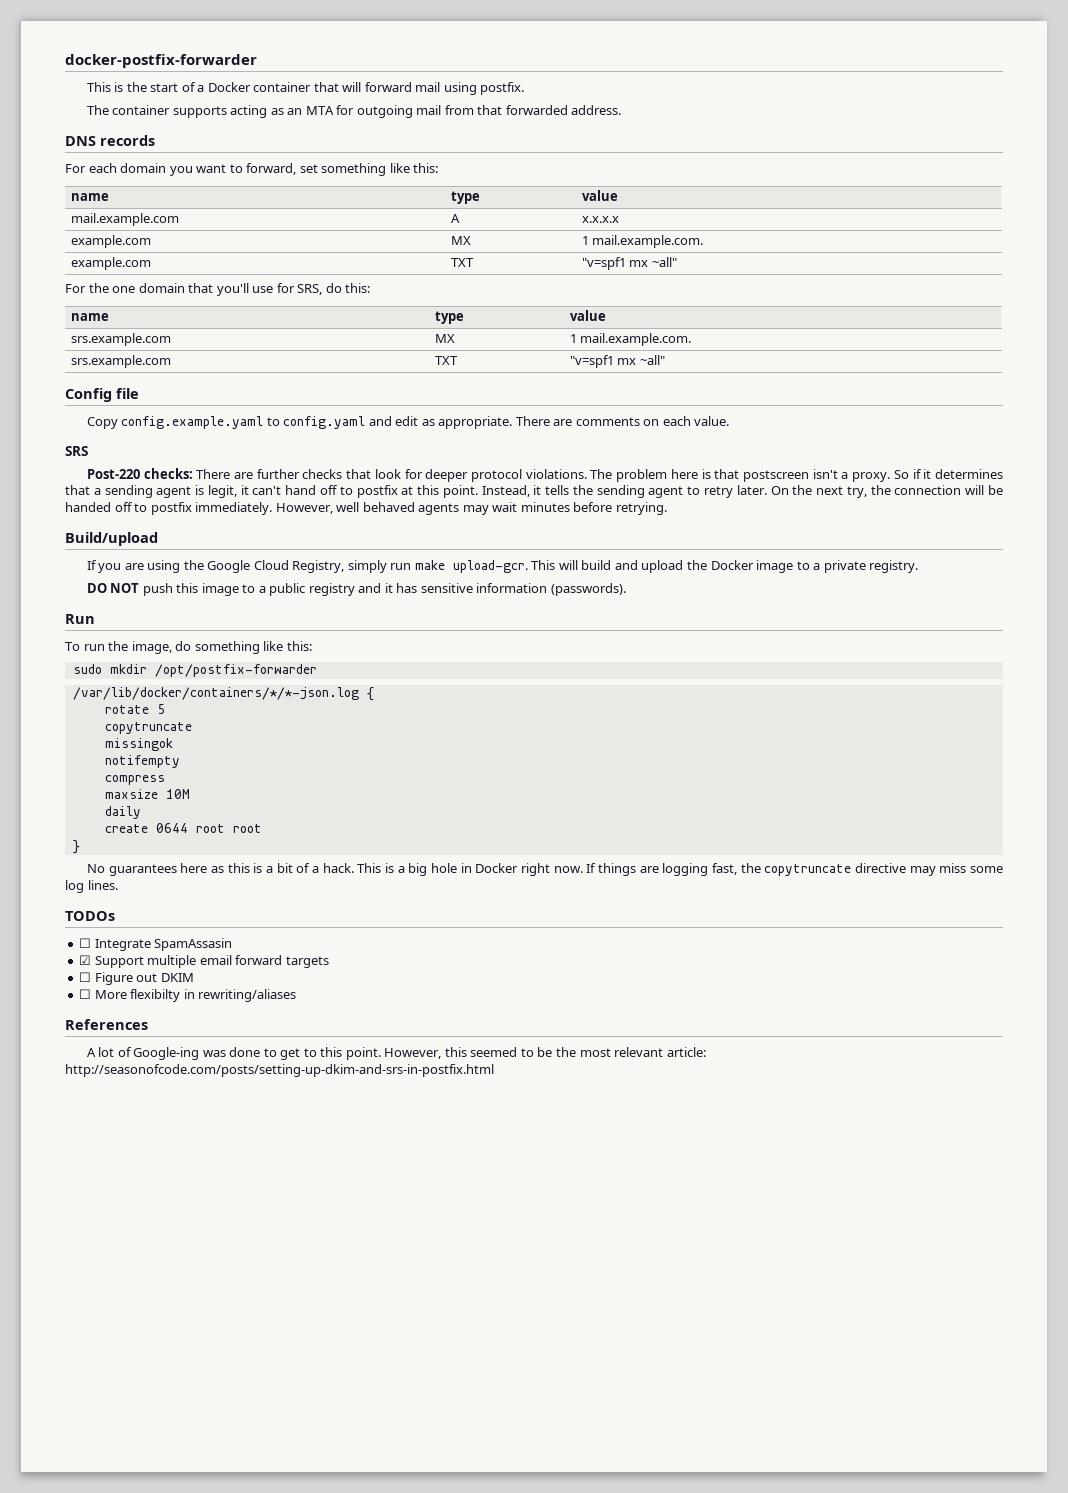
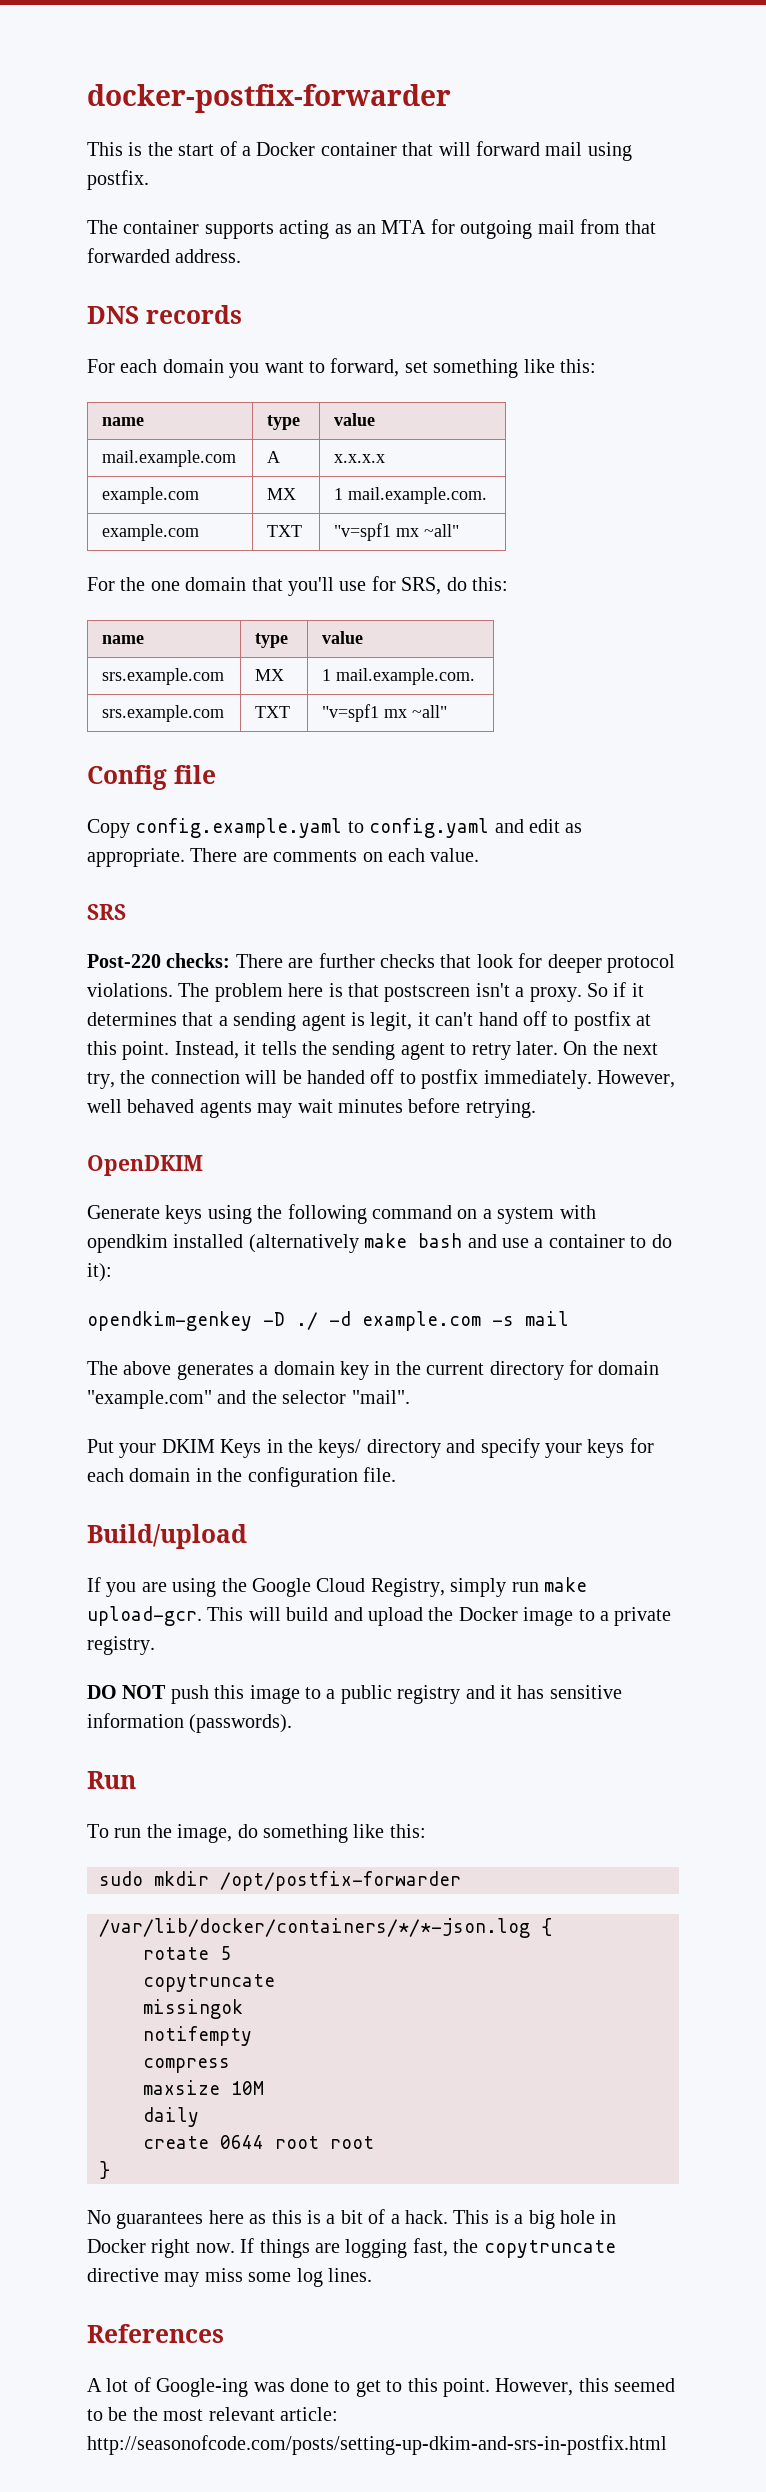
+ OpenDKIM
+ Generate keys using the following command on a system with opendkim installed (alternatively make bash and use a container to do it):
+ opendkim-genkey -D ./ -d example.com -s mail
+ The above generates a domain key in the current directory for domain "example.com" and the selector "mail".
+ Put your DKIM Keys in the keys/ directory and specify your keys for each domain in the configuration file.
- TODOs
- ☐ Integrate SpamAssasin
- ☑ Support multiple email forward targets
- ☐ Figure out DKIM
- ☐ More flexibilty in rewriting/aliases

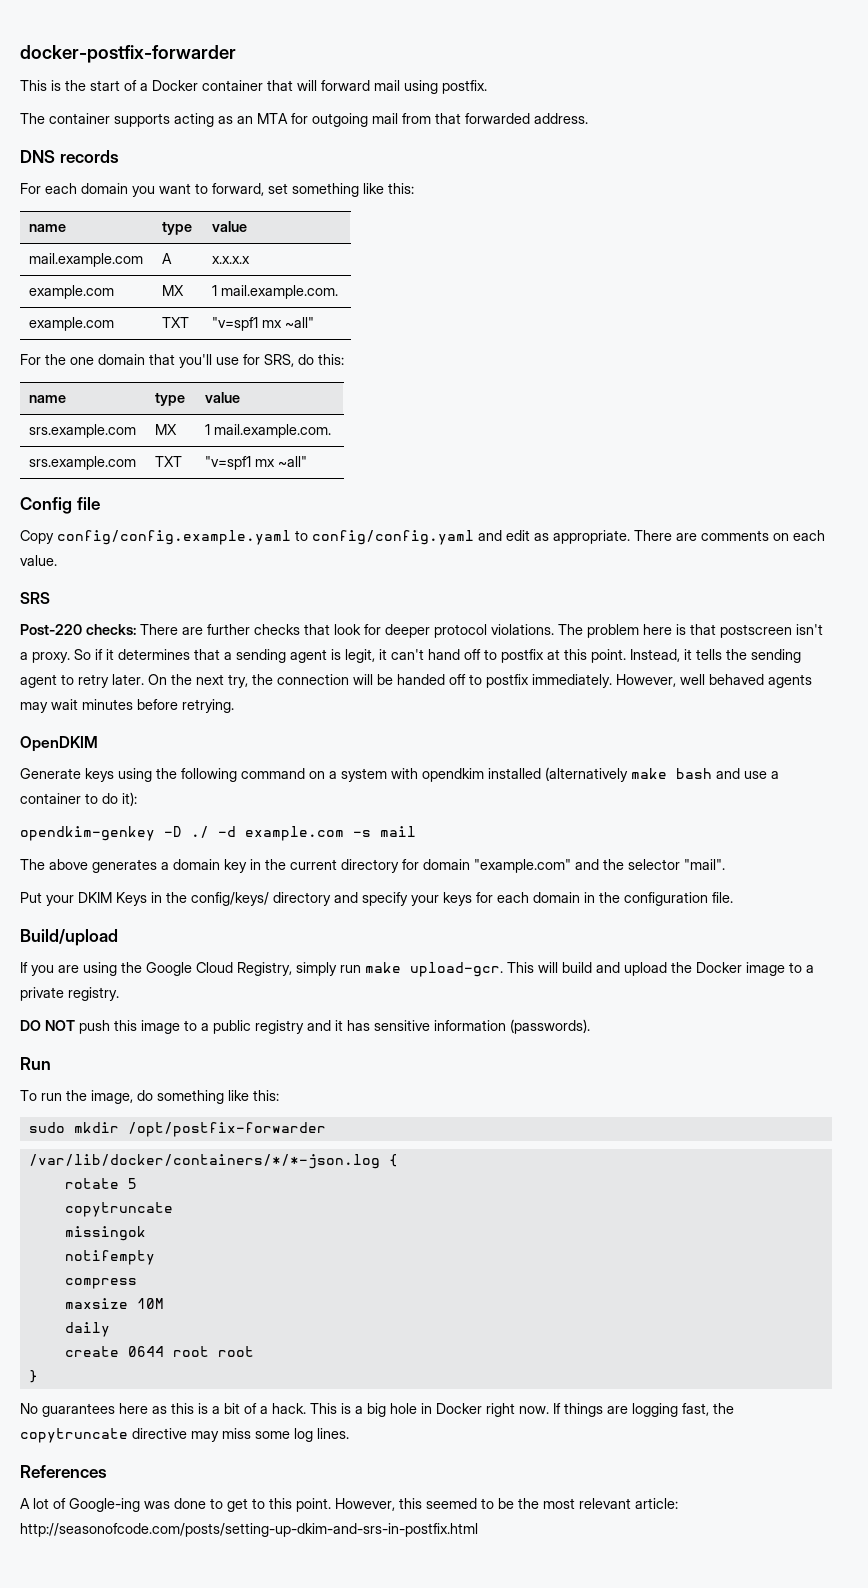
- Copy config.example.yaml to config.yaml and edit as appropriate.
+ Copy config/config.example.yaml to config/config.yaml and edit as appropriate.
- Put your DKIM Keys in the keys/ directory and specify your keys for each domain in the configuration file.
+ Put your DKIM Keys in the config/keys/ directory and specify your keys for each domain in the configuration file.

